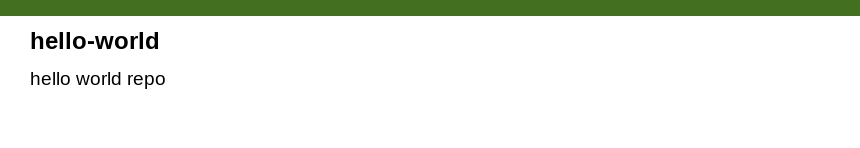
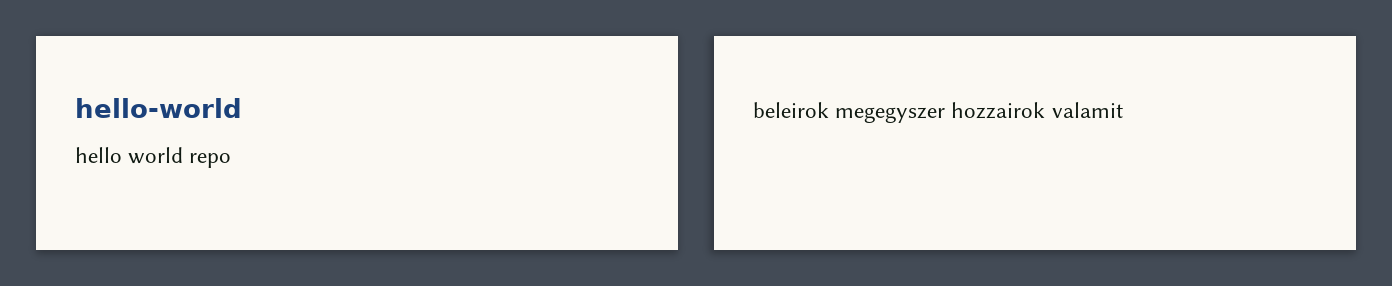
+ beleirok megegyszer hozzairok valamit

